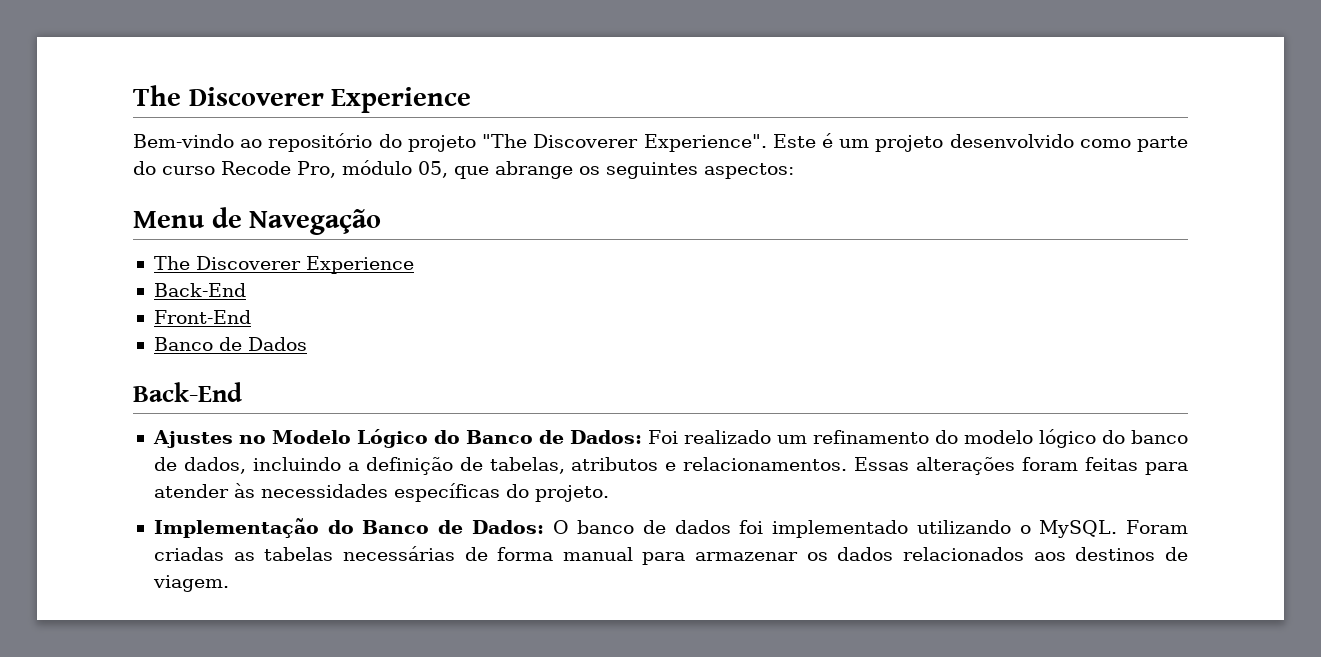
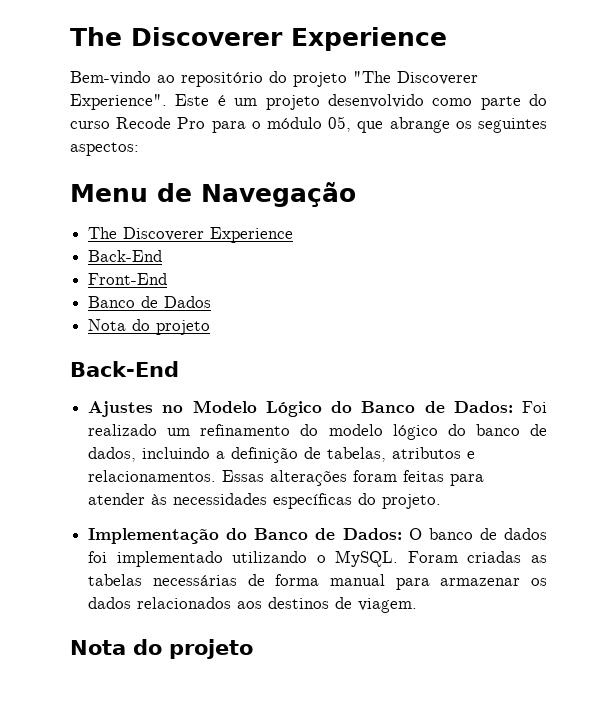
- Este é um projeto desenvolvido como parte do curso Recode Pro, módulo 05, que abrange os seguintes aspectos:
+ Este é um projeto desenvolvido como parte do curso Recode Pro para o módulo 05, que abrange os seguintes aspectos:
  Banco de Dados
+ Nota do projeto
  Foram criadas as tabelas necessárias de forma manual para armazenar os dados relacionados aos destinos de viagem.
+ Nota do projeto

